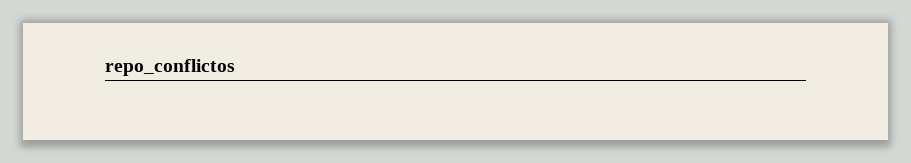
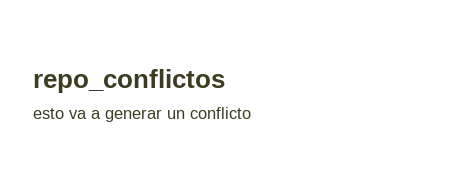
+ esto va a generar un conflicto

